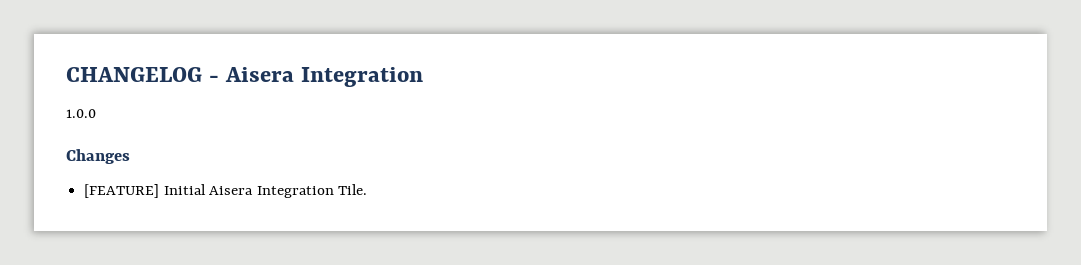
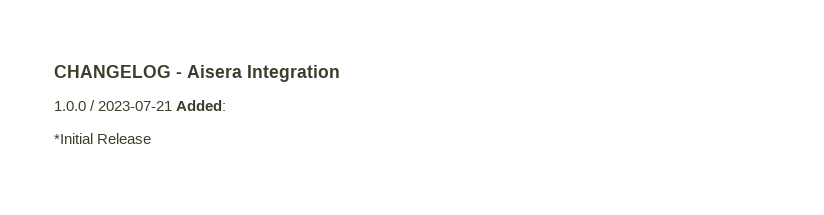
- 1.0.0
- Changes
- [FEATURE] Initial Aisera Integration Tile.
+ 1.0.0 / 2023-07-21 Added:
+ *Initial Release

